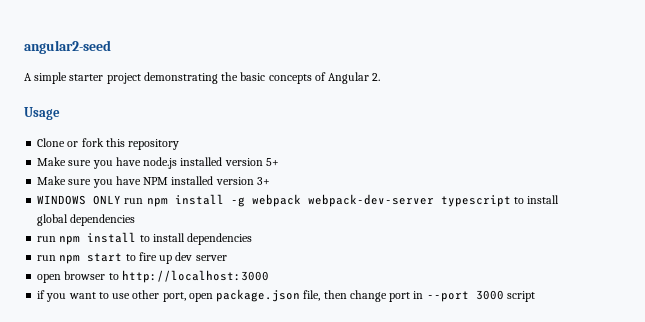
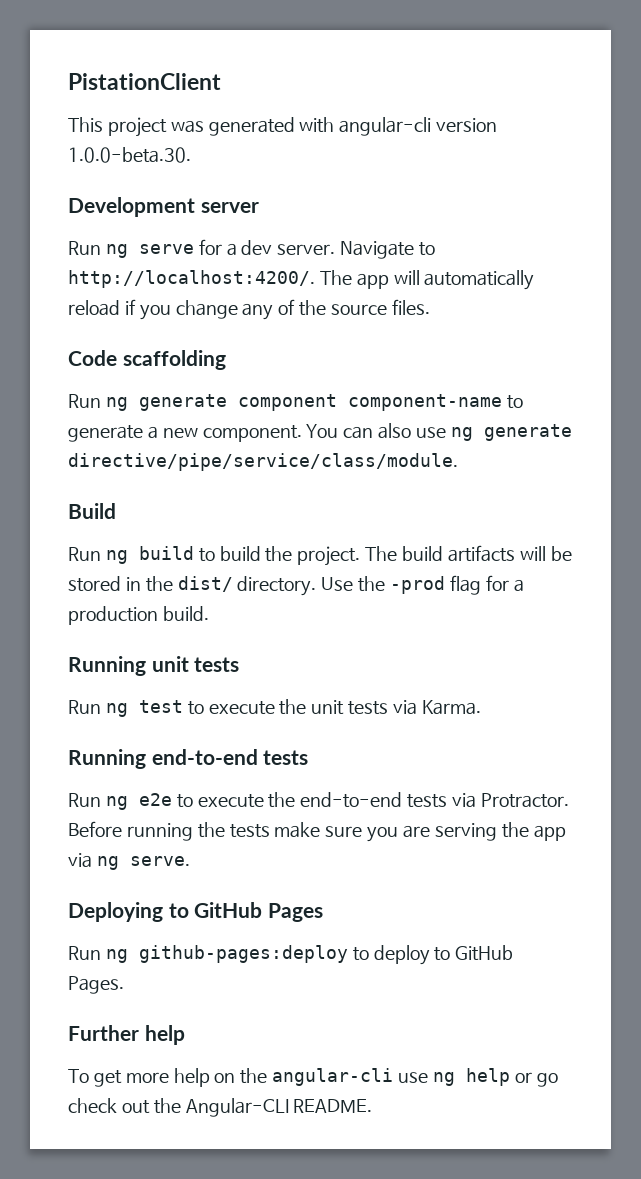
- angular2-seed
- A simple starter project demonstrating the basic concepts of Angular 2.
- Usage
- Clone or fork this repository
- Make sure you have node.js installed version 5+
- Make sure you have NPM installed version 3+
- WINDOWS ONLY run npm install -g webpack webpack-dev-server typescript to install global dependencies
- run npm install to install dependencies
- run npm start to fire up dev server
- open browser to http://localhost:3000
- if you want to use other port, open package.json file, then change port in --port 3000 script
+ PistationClient
+ This project was generated with angular-cli version 1.0.0-beta.30.
+ Development server
+ Run ng serve for a dev server. Navigate to http://localhost:4200/. The app will automatically reload if you change any of the source files.
+ Code scaffolding
+ Run ng generate component component-name to generate a new component. You can also use ng generate directive/pipe/service/class/module.
+ Build
+ Run ng build to build the project. The build artifacts will be stored in the dist/ directory. Use the -prod flag for a production build.
+ Running unit tests
+ Run ng test to execute the unit tests via Karma.
+ Running end-to-end tests
+ Run ng e2e to execute the end-to-end tests via Protractor. Before running the tests make sure you are serving the app via ng serve.
+ Deploying to GitHub Pages
+ Run ng github-pages:deploy to deploy to GitHub Pages.
+ Further help
+ To get more help on the angular-cli use ng help or go check out the Angular-CLI README.

